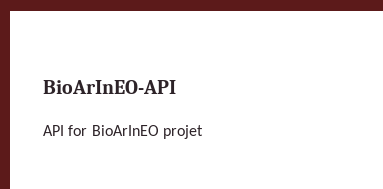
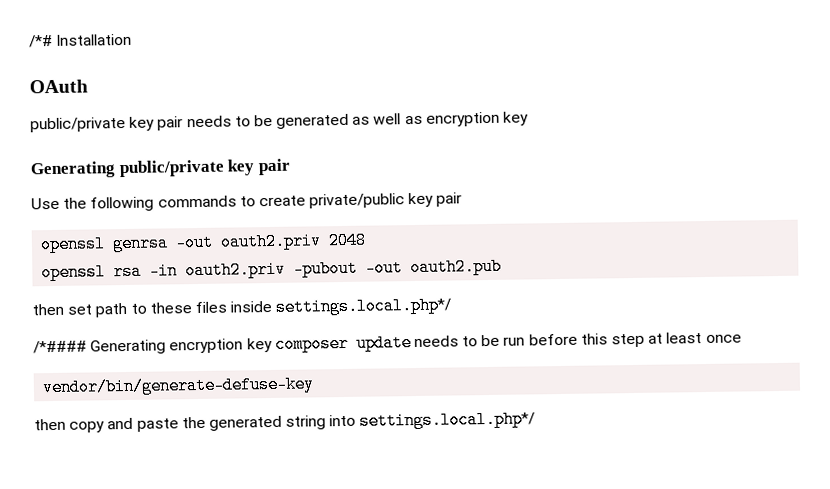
- BioArInEO-API
- API for BioArInEO projet
+ /*# Installation
+ OAuth
+ public/private key pair needs to be generated as well as encryption key
+ Generating public/private key pair
+ Use the following commands to create private/public key pair
+ openssl genrsa -out oauth2.priv 2048
+ openssl rsa -in oauth2.priv -pubout -out oauth2.pub
+ then set path to these files inside settings.local.php*/
+ /*#### Generating encryption key composer update needs to be run before this step at least once
+ vendor/bin/generate-defuse-key
+ then copy and paste the generated string into settings.local.php*/

